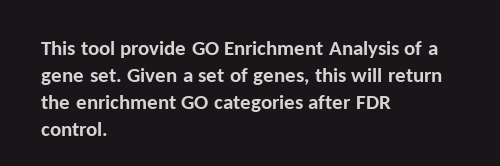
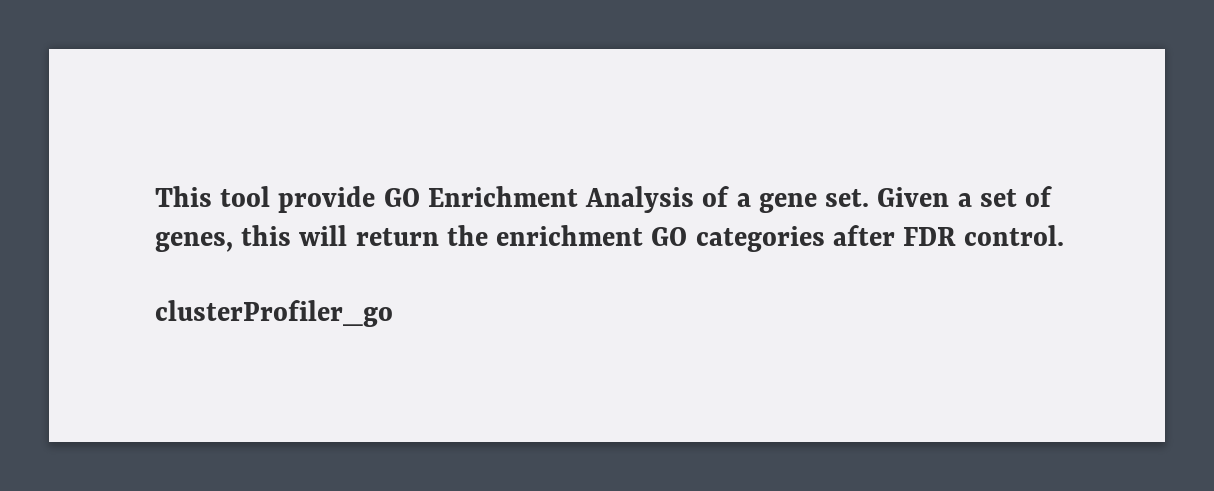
+ clusterProfiler_go

